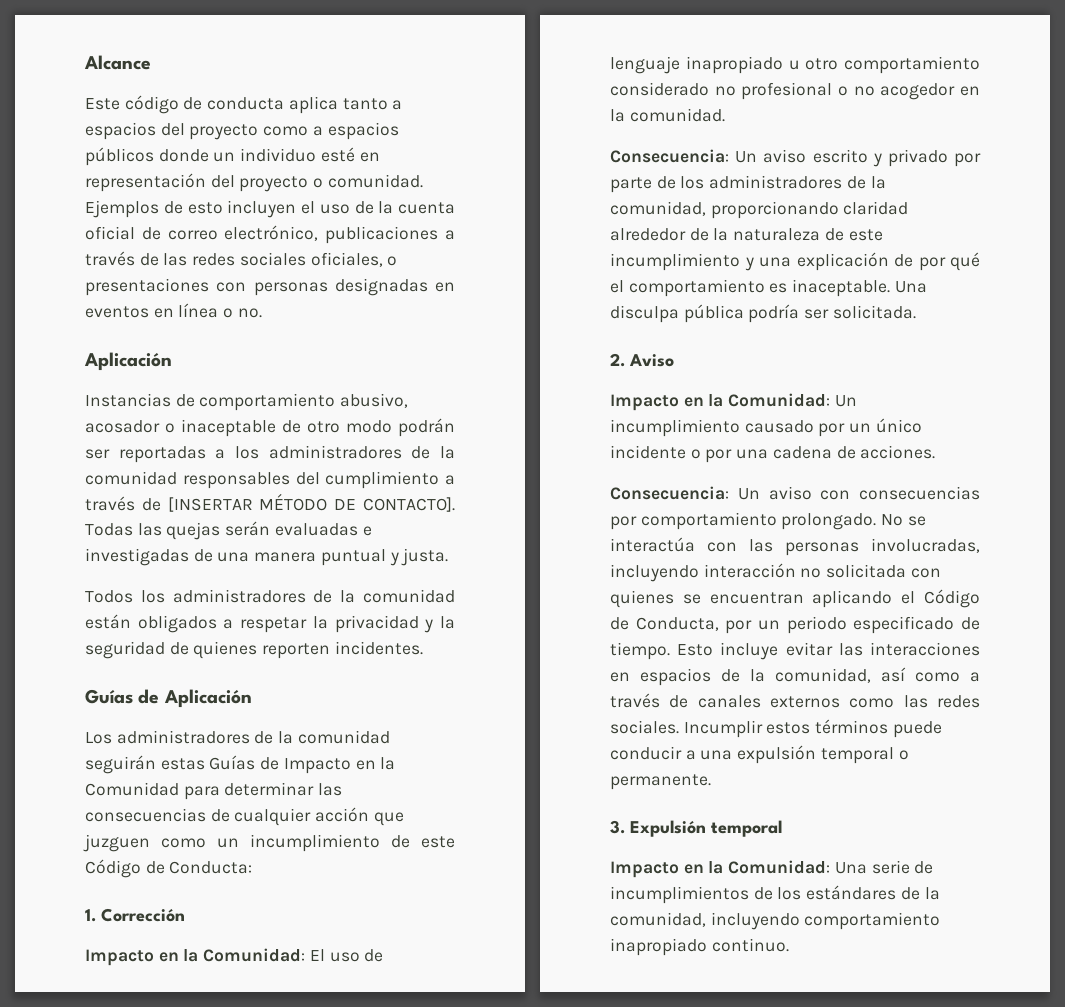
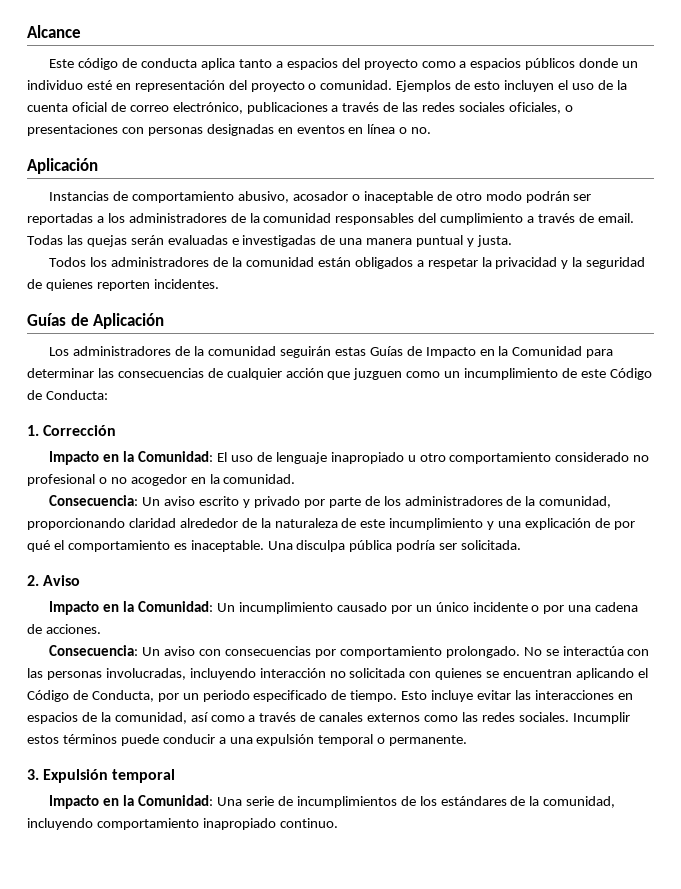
- Instancias de comportamiento abusivo, acosador o inaceptable de otro modo podrán ser reportadas a los administradores de la comunidad responsables del cumplimiento a través de [INSERTAR MÉTODO DE CONTACTO].
+ Instancias de comportamiento abusivo, acosador o inaceptable de otro modo podrán ser reportadas a los administradores de la comunidad responsables del cumplimiento a través de email.

